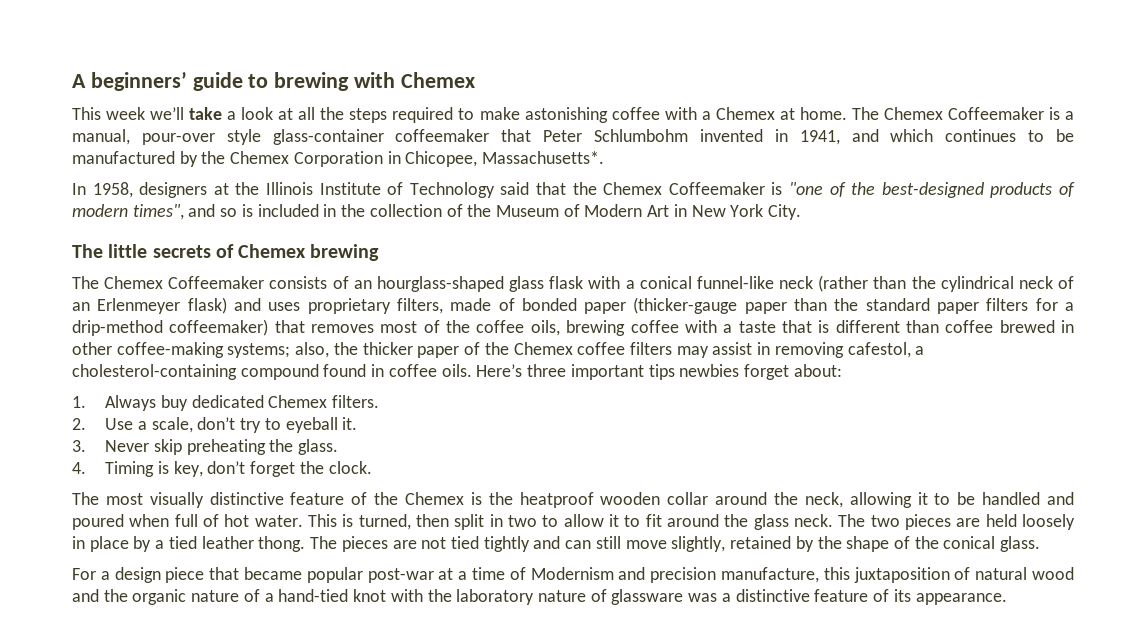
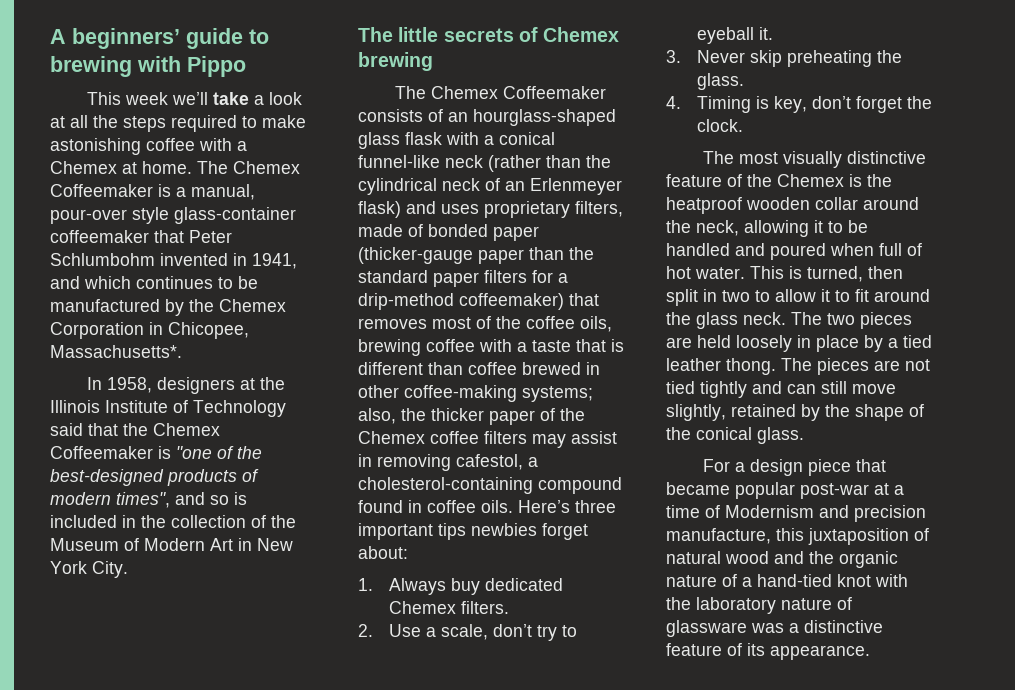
- A beginners’ guide to brewing with Chemex
+ A beginners’ guide to brewing with Pippo

